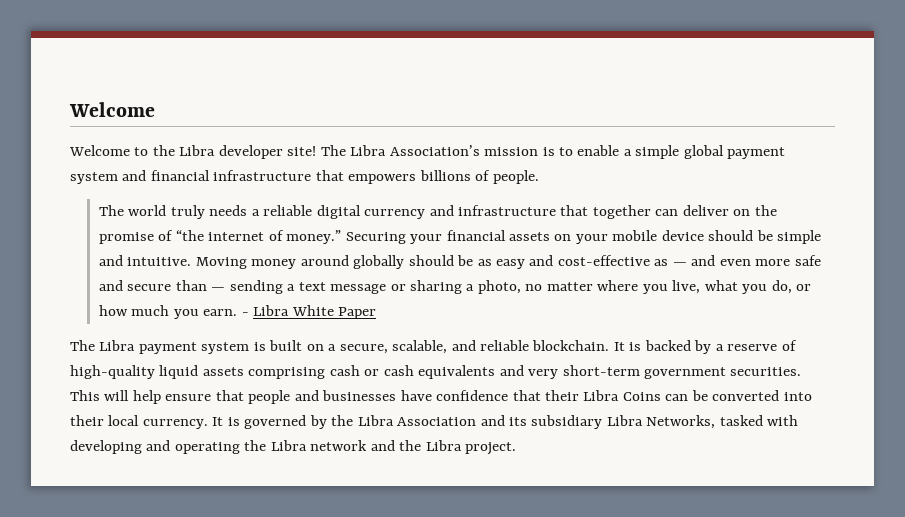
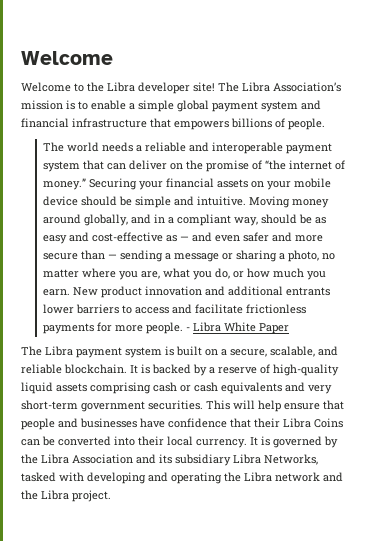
- The world truly needs a reliable digital currency and infrastructure that together can deliver on the promise of “the internet of money.”
+ The world needs a reliable and interoperable payment system that can deliver on the promise of “the internet of money.”
- Moving money around globally should be as easy and cost-effective as — and even more safe and secure than — sending a text message or sharing a photo, no matter where you live, what you do, or how much you earn.
+ Moving money around globally, and in a compliant way, should be as easy and cost-effective as — and even safer and more secure than — sending a message or sharing a photo, no matter where you are, what you do, or how much you earn.
+ New product innovation and additional entrants lower barriers to access and facilitate frictionless payments for more people.

